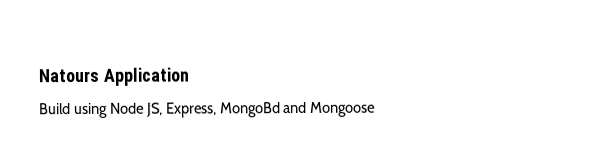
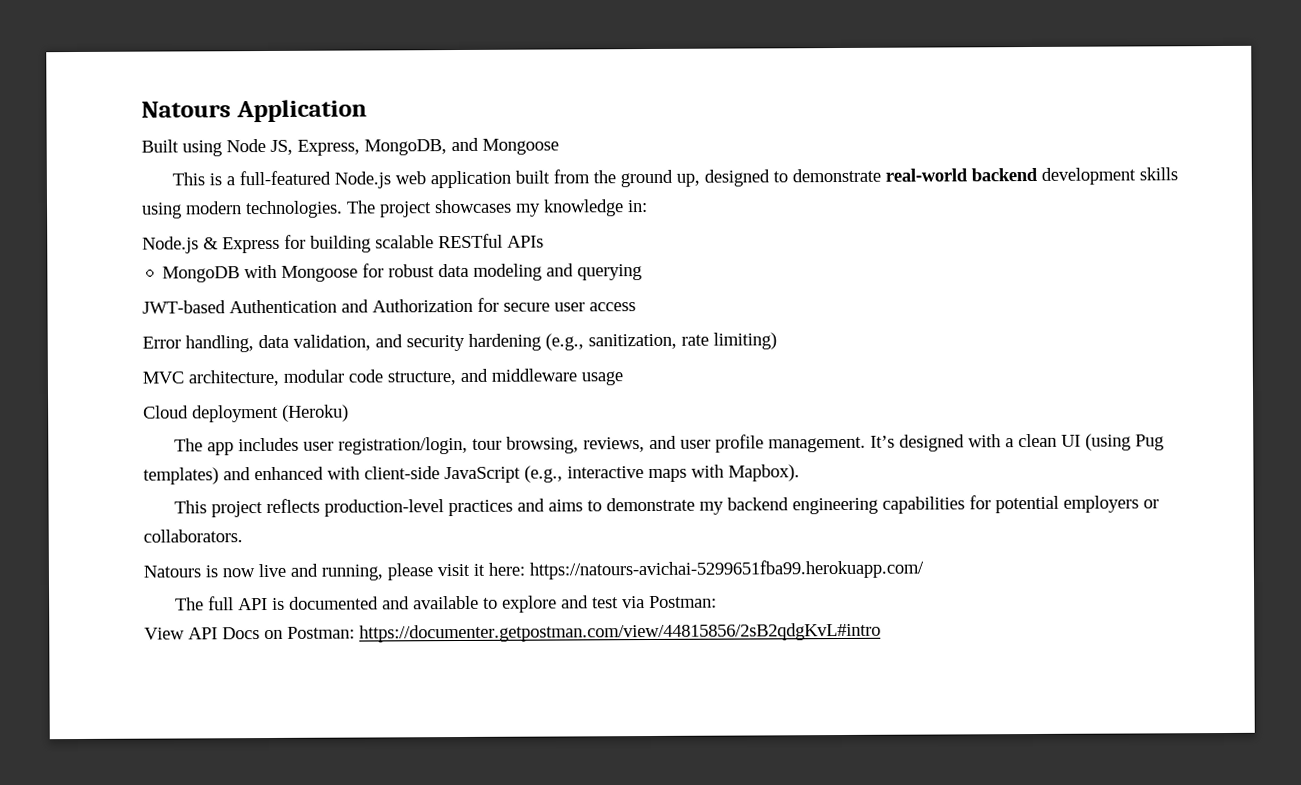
- Build using Node JS, Express, MongoBd and Mongoose
+ Built using Node JS, Express, MongoDB, and Mongoose
+ This is a full-featured Node.js web application built from the ground up, designed to demonstrate real-world backend development skills using modern technologies. The project showcases my knowledge in:
+ Node.js & Express for building scalable RESTful APIs
+ MongoDB with Mongoose for robust data modeling and querying
+ JWT-based Authentication and Authorization for secure user access
+ Error handling, data validation, and security hardening (e.g., sanitization, rate limiting)
+ MVC architecture, modular code structure, and middleware usage
+ Cloud deployment (Heroku)
+ The app includes user registration/login, tour browsing, reviews, and user profile management. It’s designed with a clean UI (using Pug templates) and enhanced with client-side JavaScript (e.g., interactive maps with Mapbox).
+ This project reflects production-level practices and aims to demonstrate my backend engineering capabilities for potential employers or collaborators.
+ Natours is now live and running, please visit it here: https://natours-avichai-5299651fba99.herokuapp.com/
+ The full API is documented and available to explore and test via Postman:
+ View API Docs on Postman: https://documenter.getpostman.com/view/44815856/2sB2qdgKvL#intro

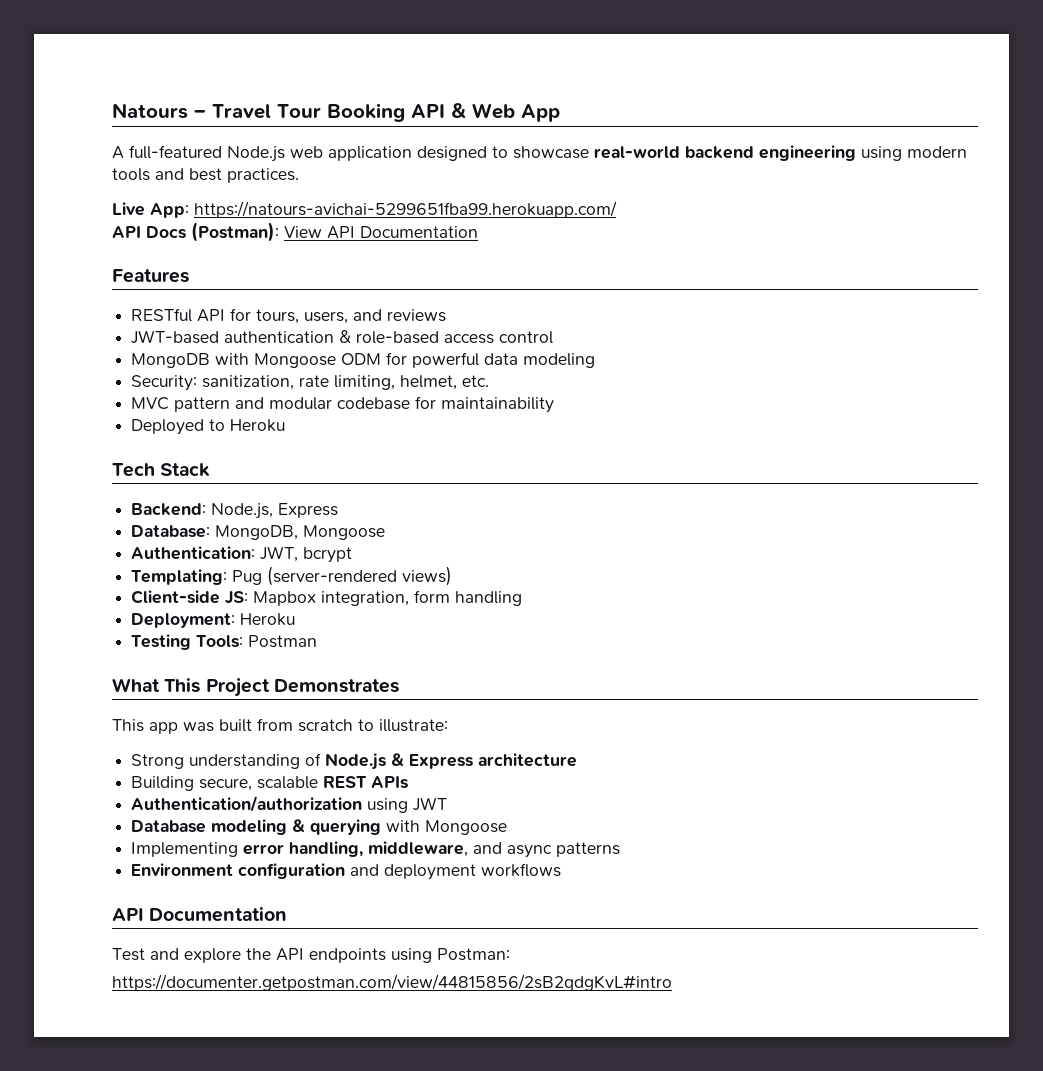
- Natours Application
- Built using Node JS, Express, MongoDB, and Mongoose
- This is a full-featured Node.js web application built from the ground up, designed to demonstrate real-world backend development skills using modern technologies. The project showcases my knowledge in:
- Node.js & Express for building scalable RESTful APIs
+ Natours – Travel Tour Booking API & Web App
+ A full-featured Node.js web application designed to showcase real-world backend engineering using modern tools and best practices.
+ Live App: https://natours-avichai-5299651fba99.herokuapp.com/
+ API Docs (Postman): View API Documentation
+ Features
+ RESTful API for tours, users, and reviews
+ JWT-based authentication & role-based access control
- MongoDB with Mongoose for robust data modeling and querying
- JWT-based Authentication and Authorization for secure user access
- Error handling, data validation, and security hardening (e.g., sanitization, rate limiting)
- MVC architecture, modular code structure, and middleware usage
- Cloud deployment (Heroku)
- The app includes user registration/login, tour browsing, reviews, and user profile management. It’s designed with a clean UI (using Pug templates) and enhanced with client-side JavaScript (e.g., interactive maps with Mapbox).
- This project reflects production-level practices and aims to demonstrate my backend engineering capabilities for potential employers or collaborators.
- Natours is now live and running, please visit it here: https://natours-avichai-5299651fba99.herokuapp.com/
- The full API is documented and available to explore and test via Postman:
- View API Docs on Postman: https://documenter.getpostman.com/view/44815856/2sB2qdgKvL#intro
+ MongoDB with Mongoose ODM for powerful data modeling
+ Security: sanitization, rate limiting, helmet, etc.
+ MVC pattern and modular codebase for maintainability
+ Deployed to Heroku
+ Tech Stack
+ Backend: Node.js, Express
+ Database: MongoDB, Mongoose
+ Authentication: JWT, bcrypt
+ Templating: Pug (server-rendered views)
+ Client-side JS: Mapbox integration, form handling
+ Deployment: Heroku
+ Testing Tools: Postman
+ What This Project Demonstrates
+ This app was built from scratch to illustrate:
+ Strong understanding of Node.js & Express architecture
+ Building secure, scalable REST APIs
+ Authentication/authorization using JWT
+ Database modeling & querying with Mongoose
+ Implementing error handling, middleware, and async patterns
+ Environment configuration and deployment workflows
+ API Documentation
+ Test and explore the API endpoints using Postman:
+ https://documenter.getpostman.com/view/44815856/2sB2qdgKvL#intro

